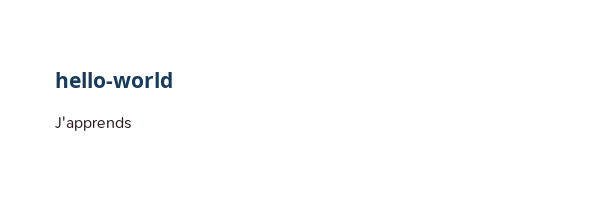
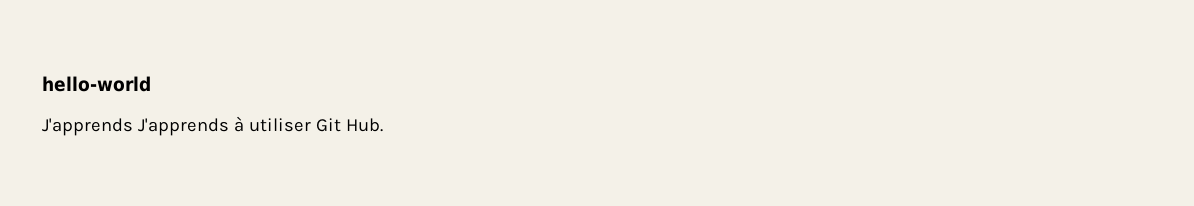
- J'apprends
+ J'apprends J'apprends à utiliser Git Hub.

